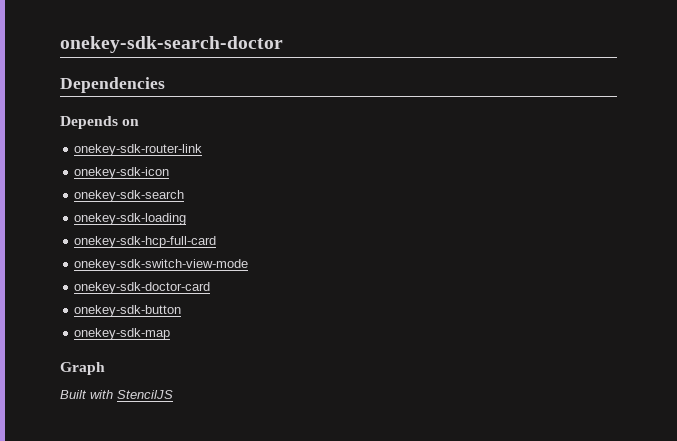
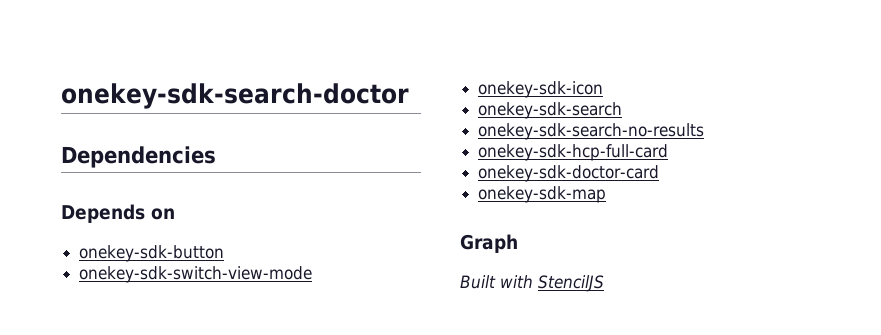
- onekey-sdk-router-link
+ onekey-sdk-button
+ onekey-sdk-switch-view-mode
- onekey-sdk-loading
+ onekey-sdk-search-no-results
- onekey-sdk-switch-view-mode
- onekey-sdk-button

